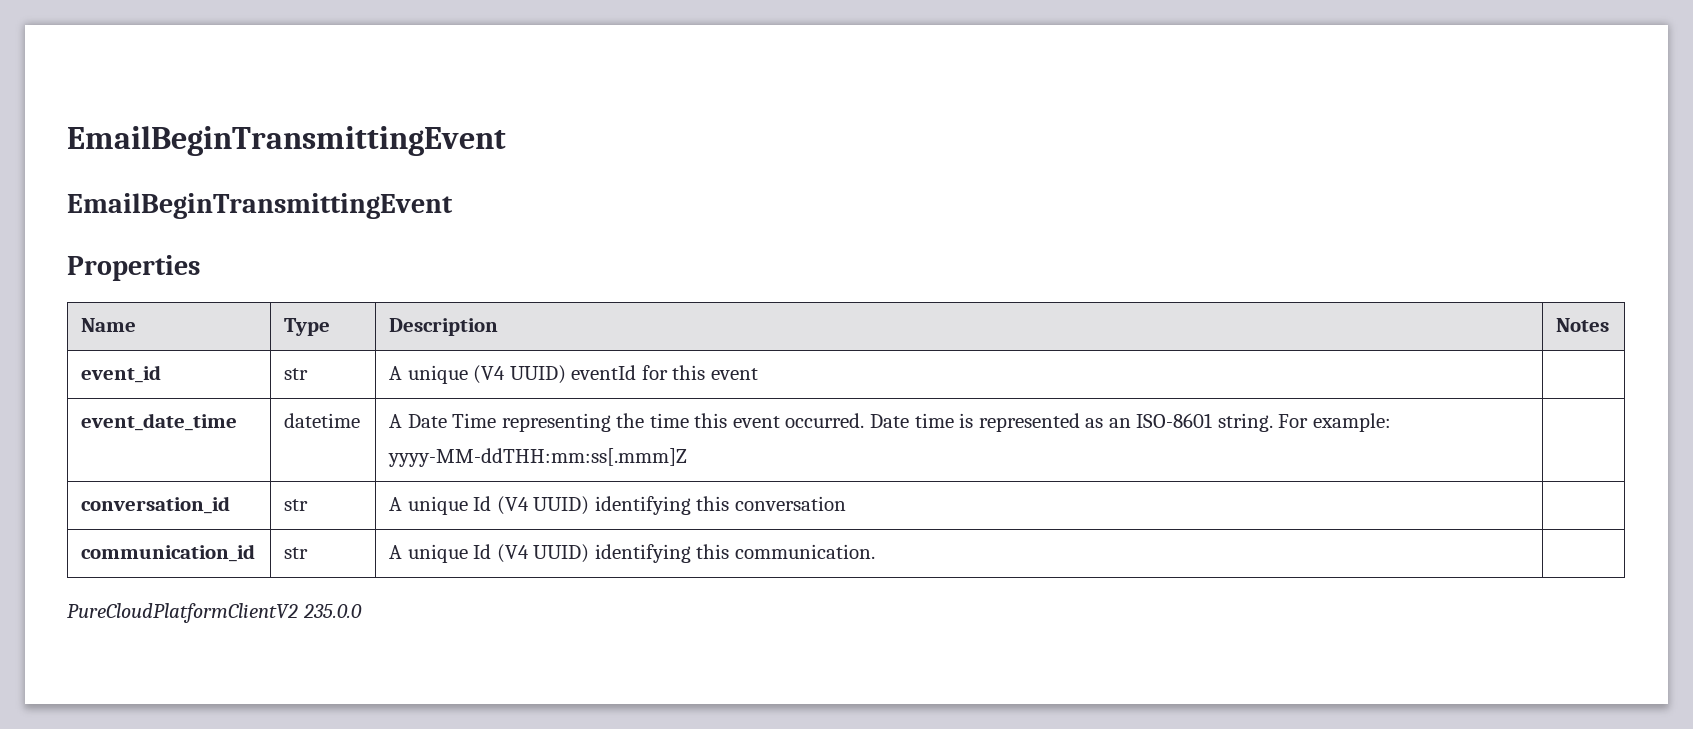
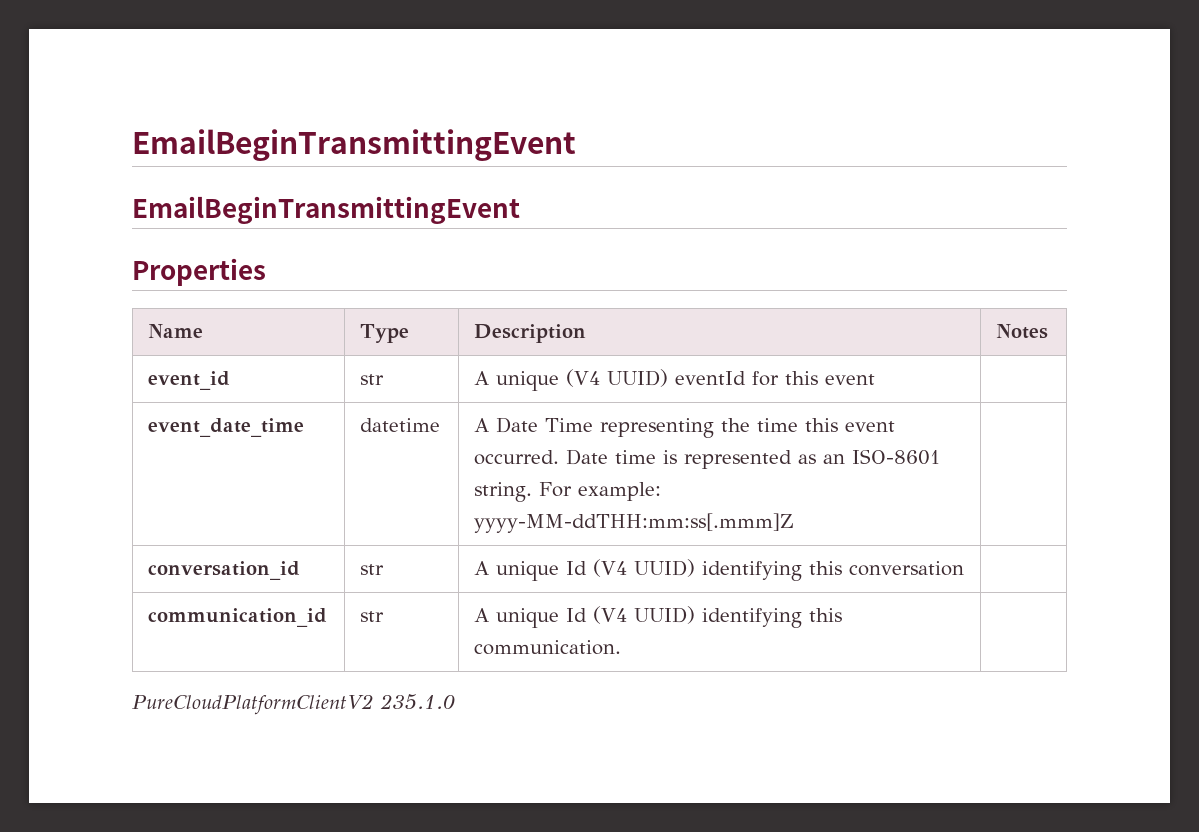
- PureCloudPlatformClientV2 235.0.0
+ PureCloudPlatformClientV2 235.1.0

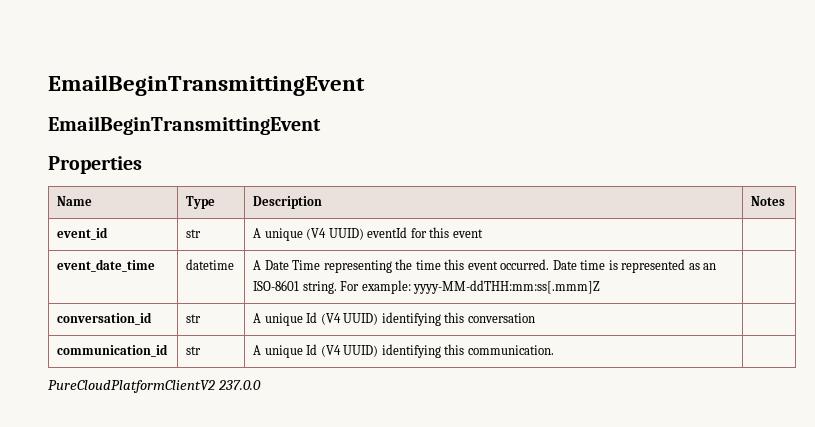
- PureCloudPlatformClientV2 235.1.0
+ PureCloudPlatformClientV2 237.0.0

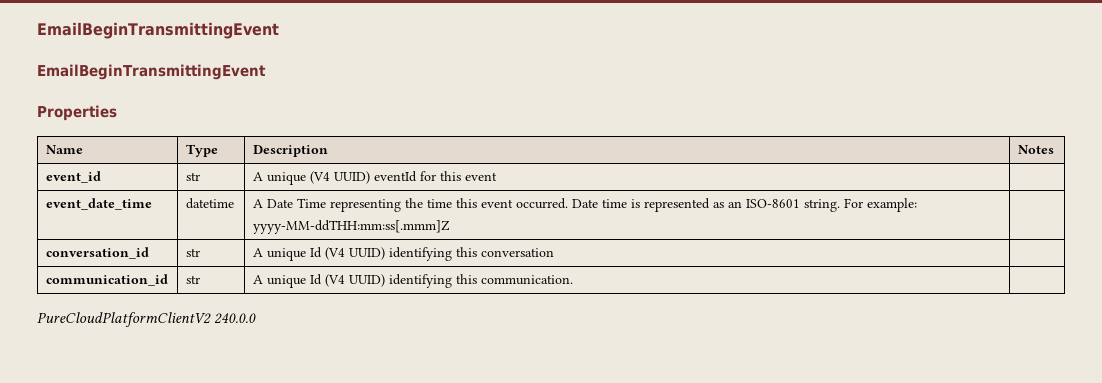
- PureCloudPlatformClientV2 237.0.0
+ PureCloudPlatformClientV2 240.0.0

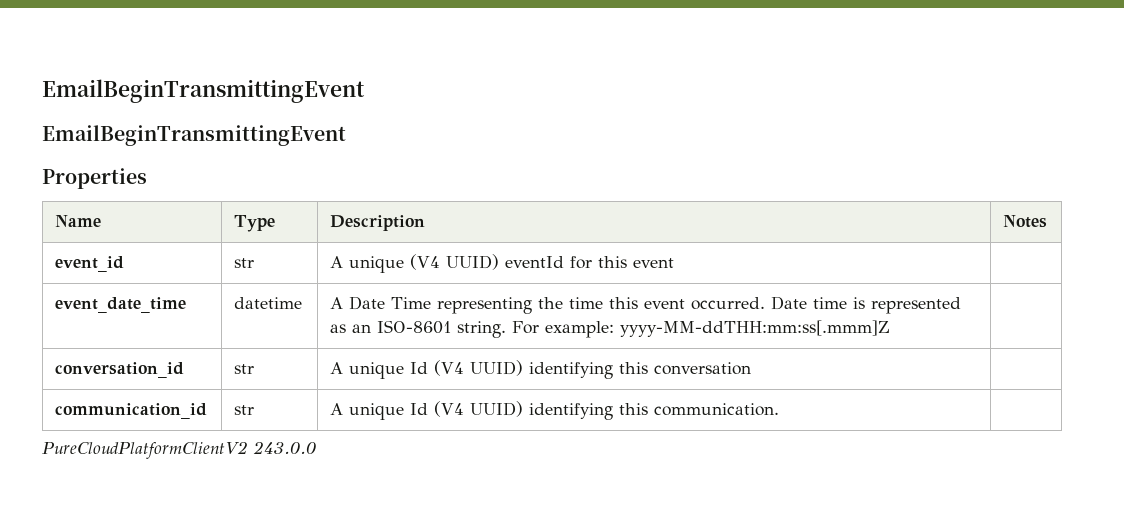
- PureCloudPlatformClientV2 240.0.0
+ PureCloudPlatformClientV2 243.0.0

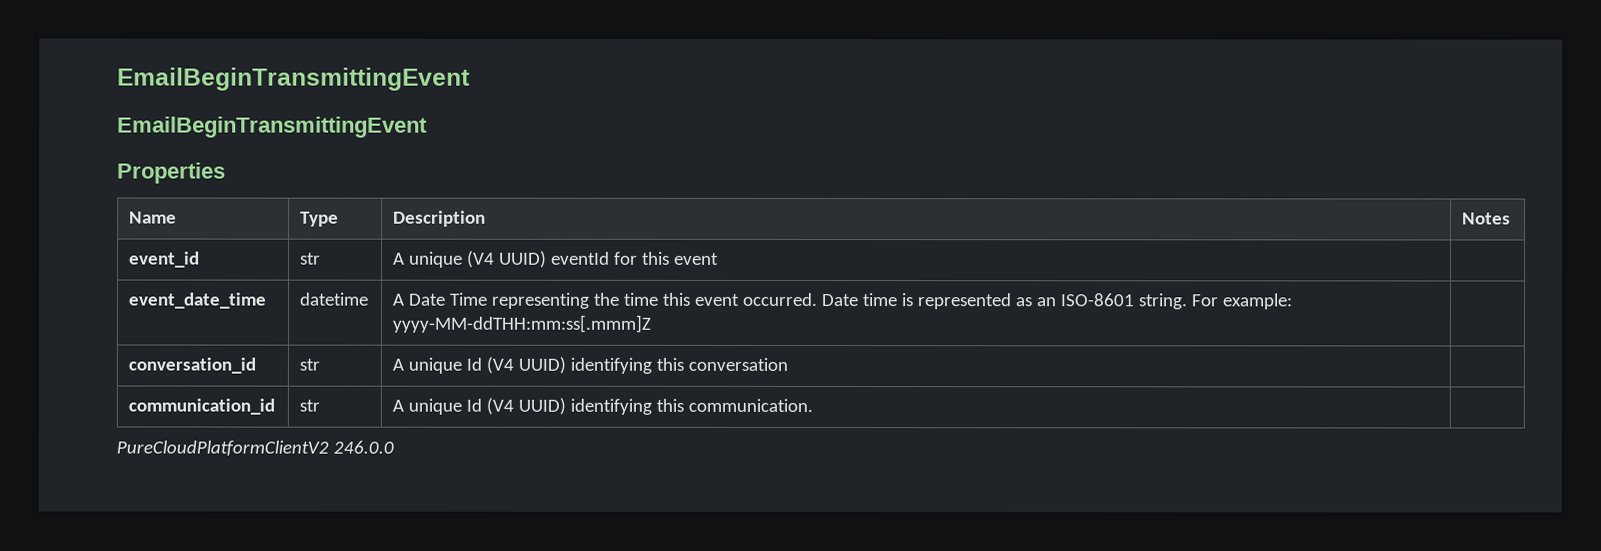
- PureCloudPlatformClientV2 243.0.0
+ PureCloudPlatformClientV2 246.0.0

